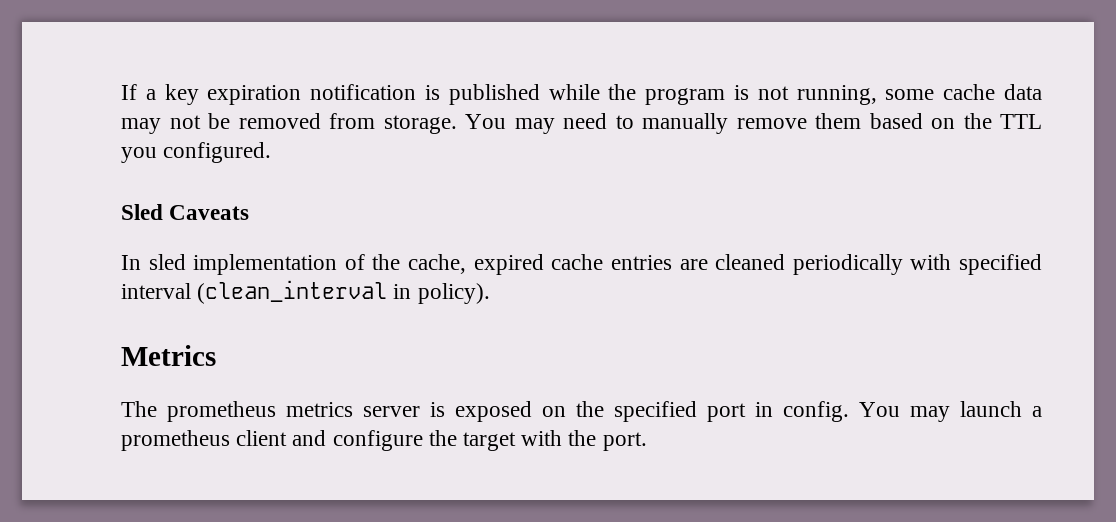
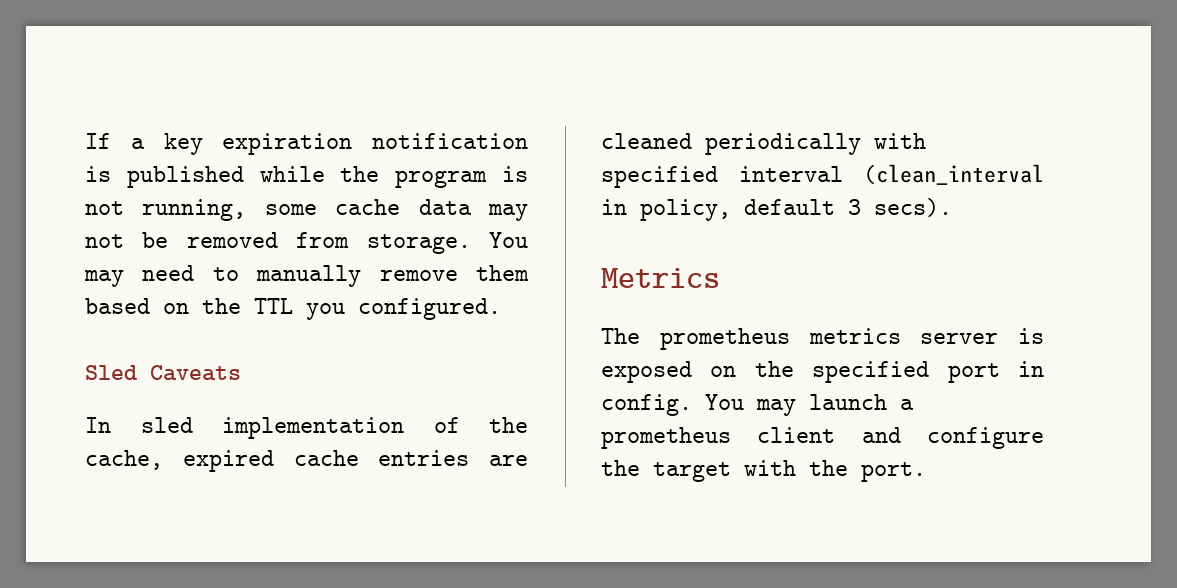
- In sled implementation of the cache, expired cache entries are cleaned periodically with specified interval (clean_interval in policy).
+ In sled implementation of the cache, expired cache entries are cleaned periodically with specified interval (clean_interval in policy, default 3 secs).

